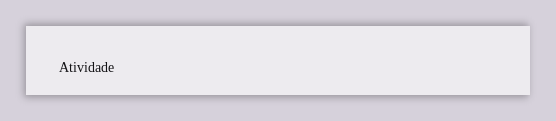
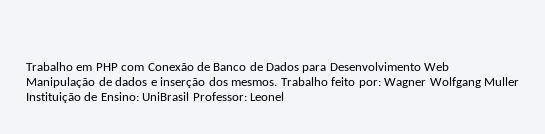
- Atividade
+ Trabalho em PHP com Conexão de Banco de Dados para Desenvolvimento Web Manipulação de dados e inserção dos mesmos. Trabalho feito por: Wagner Wolfgang Muller Instituição de Ensino: UniBrasil Professor: Leonel

